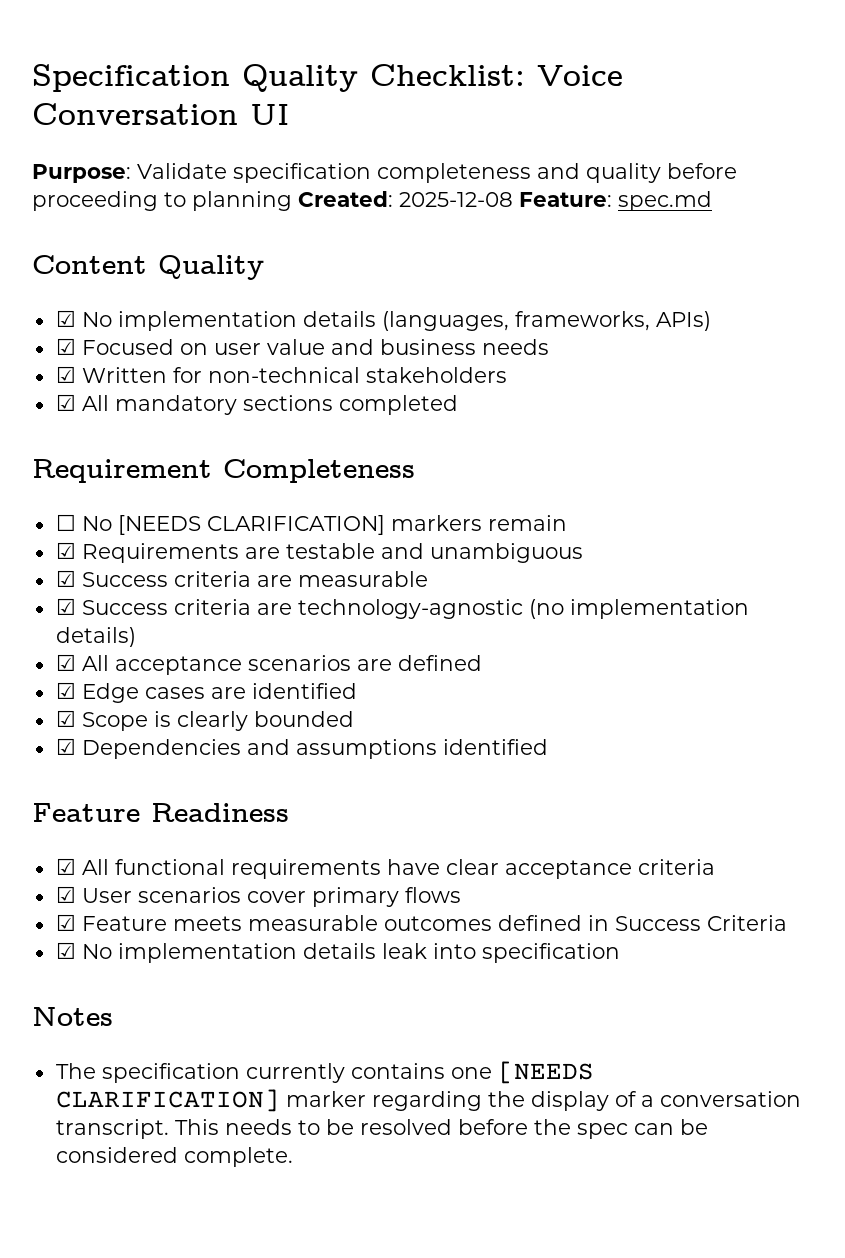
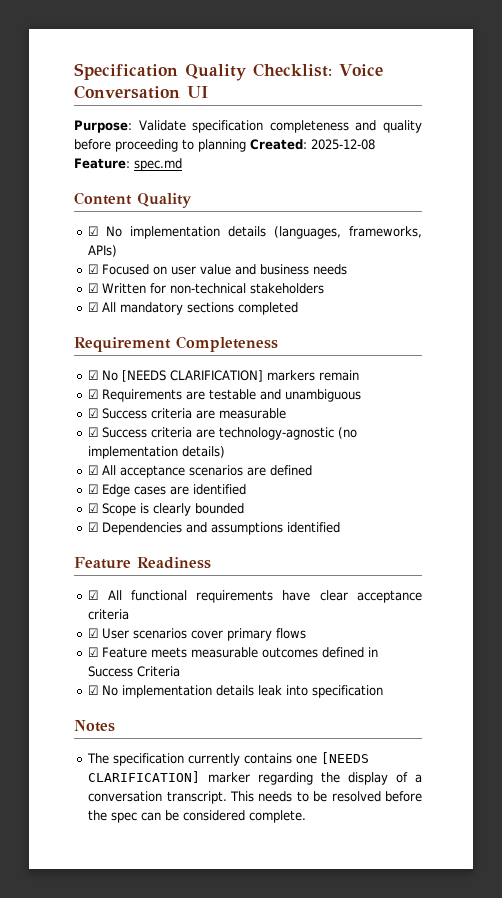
- ☐ No [NEEDS CLARIFICATION] markers remain
+ ☑ No [NEEDS CLARIFICATION] markers remain

